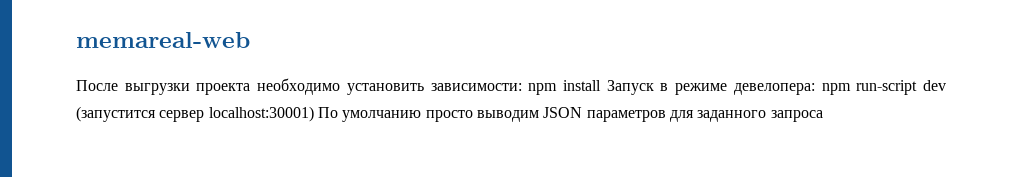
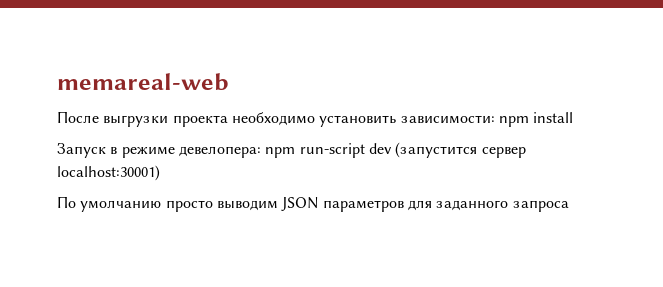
- После выгрузки проекта необходимо установить зависимости: npm install Запуск в режиме девелопера: npm run-script dev (запустится сервер localhost:30001) По умолчанию просто выводим JSON параметров для заданного запроса
+ После выгрузки проекта необходимо установить зависимости: npm install
+ Запуск в режиме девелопера: npm run-script dev (запустится сервер localhost:30001)
+ По умолчанию просто выводим JSON параметров для заданного запроса

